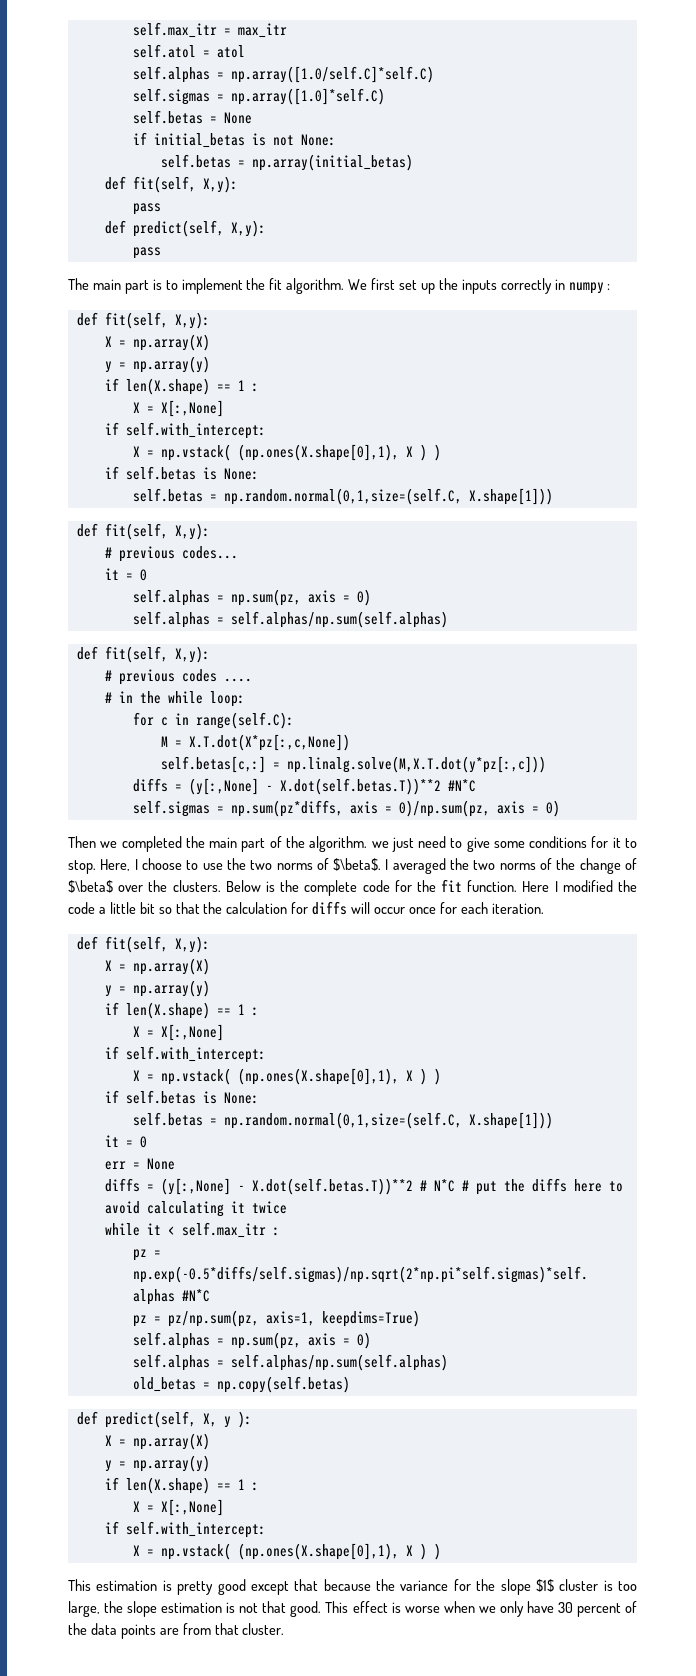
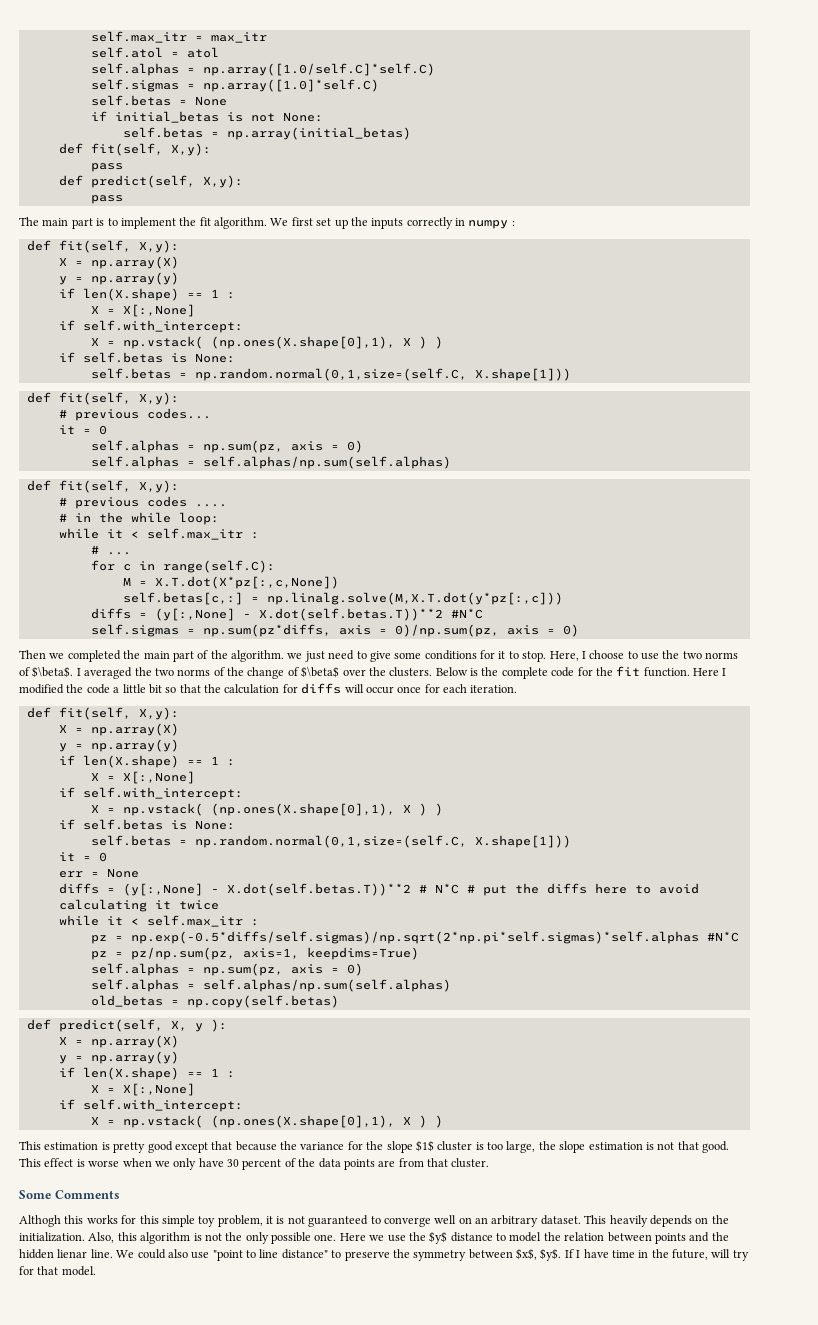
  # in the while loop:
+ while it < self.max_itr :
+ # ...
+ Some Comments
+ Althogh this works for this simple toy problem, it is not guaranteed to converge well on an arbitrary dataset. This heavily depends on the initialization. Also, this algorithm is not the only possible one. Here we use the $y$ distance to model the relation between points and the hidden lienar line. We could also use "point to line distance" to preserve the symmetry between $x$, $y$. If I have time in the future, will try for that model.

